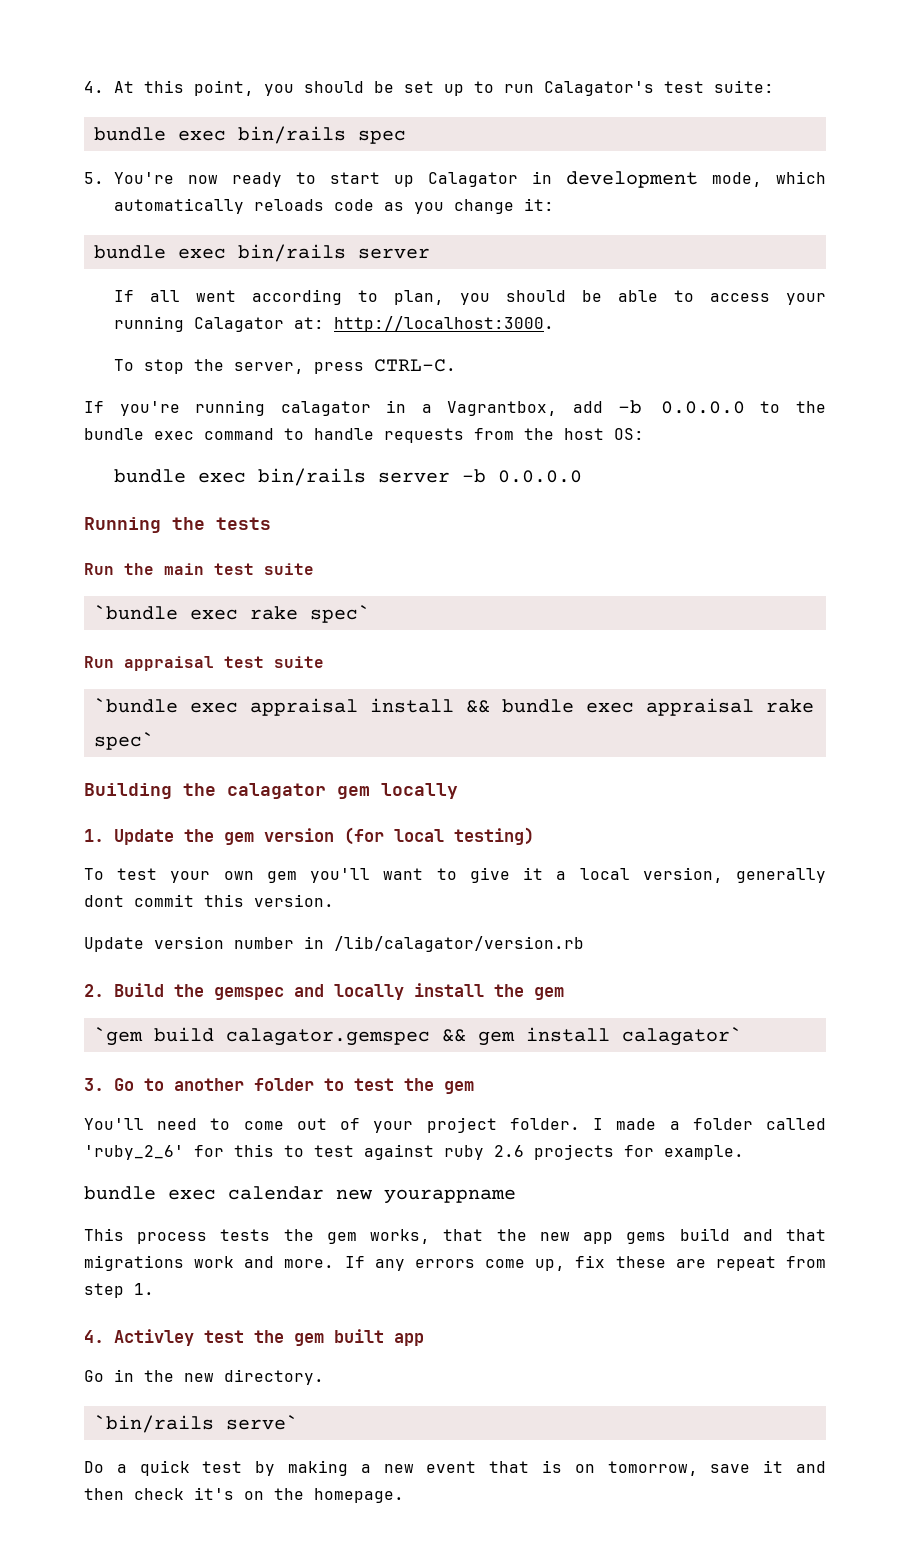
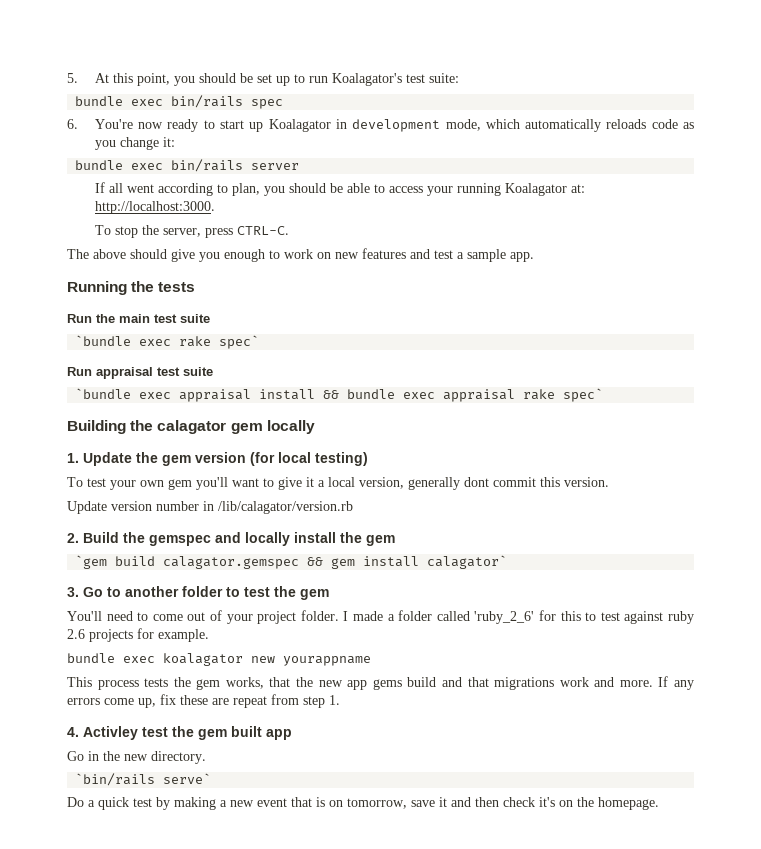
- 4. At this point, you should be set up to run Calagator's test suite:
+ 5. At this point, you should be set up to run Koalagator's test suite:
- 5. You're now ready to start up Calagator in development mode, which automatically reloads code as you change it:
+ 6. You're now ready to start up Koalagator in development mode, which automatically reloads code as you change it:
- If all went according to plan, you should be able to access your running Calagator at: http://localhost:3000.
+ If all went according to plan, you should be able to access your running Koalagator at: http://localhost:3000.
- If you're running calagator in a Vagrantbox, add -b 0.0.0.0 to the bundle exec command to handle requests from the host OS:
- bundle exec bin/rails server -b 0.0.0.0
+ The above should give you enough to work on new features and test a sample app.
- bundle exec calendar new yourappname
+ bundle exec koalagator new yourappname

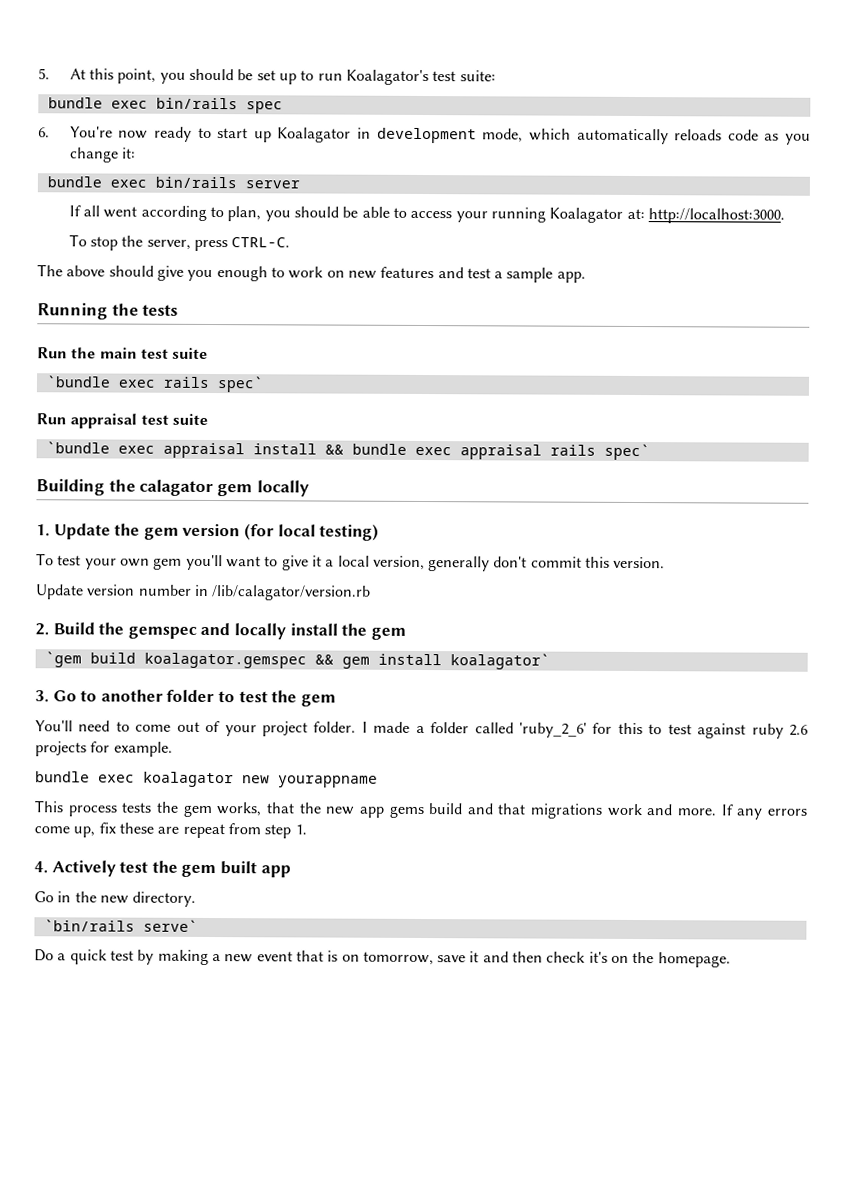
- `bundle exec rake spec`
+ `bundle exec rails spec`
- `bundle exec appraisal install && bundle exec appraisal rake spec`
+ `bundle exec appraisal install && bundle exec appraisal rails spec`
- To test your own gem you'll want to give it a local version, generally dont commit this version.
+ To test your own gem you'll want to give it a local version, generally don't commit this version.
- `gem build calagator.gemspec && gem install calagator`
+ `gem build koalagator.gemspec && gem install koalagator`
- 4. Activley test the gem built app
+ 4. Actively test the gem built app

